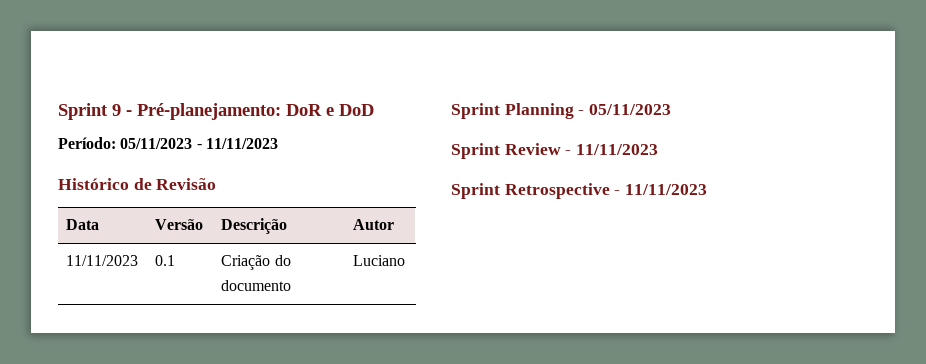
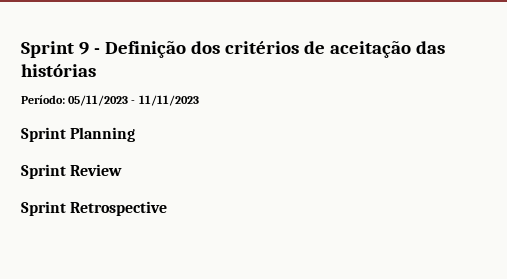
- Sprint 9 - Pré-planejamento: DoR e DoD
+ Sprint 9 - Definição dos critérios de aceitação das histórias
  Período: 05/11/2023 - 11/11/2023
- Histórico de Revisão
- Data | Versão | Descrição | Autor
- 11/11/2023 | 0.1 | Criação do documento | Luciano
- Sprint Planning - 05/11/2023
+ Sprint Planning
- Sprint Review - 11/11/2023
+ Sprint Review
- Sprint Retrospective - 11/11/2023
+ Sprint Retrospective

